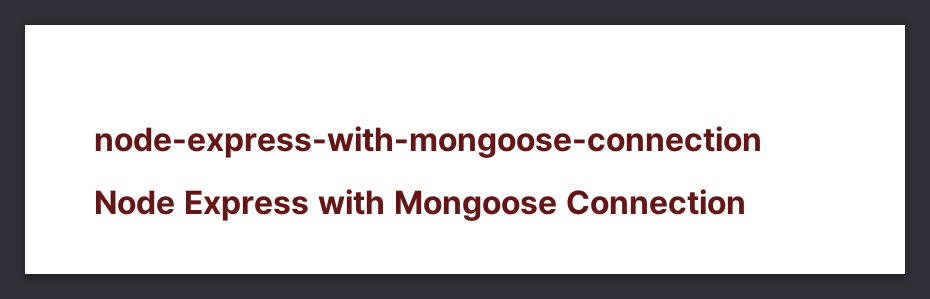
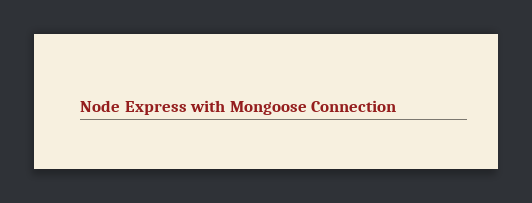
- node-express-with-mongoose-connection

